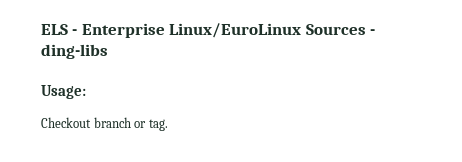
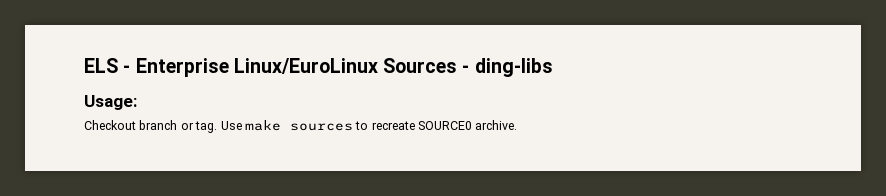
+ Use make sources to recreate SOURCE0 archive.

